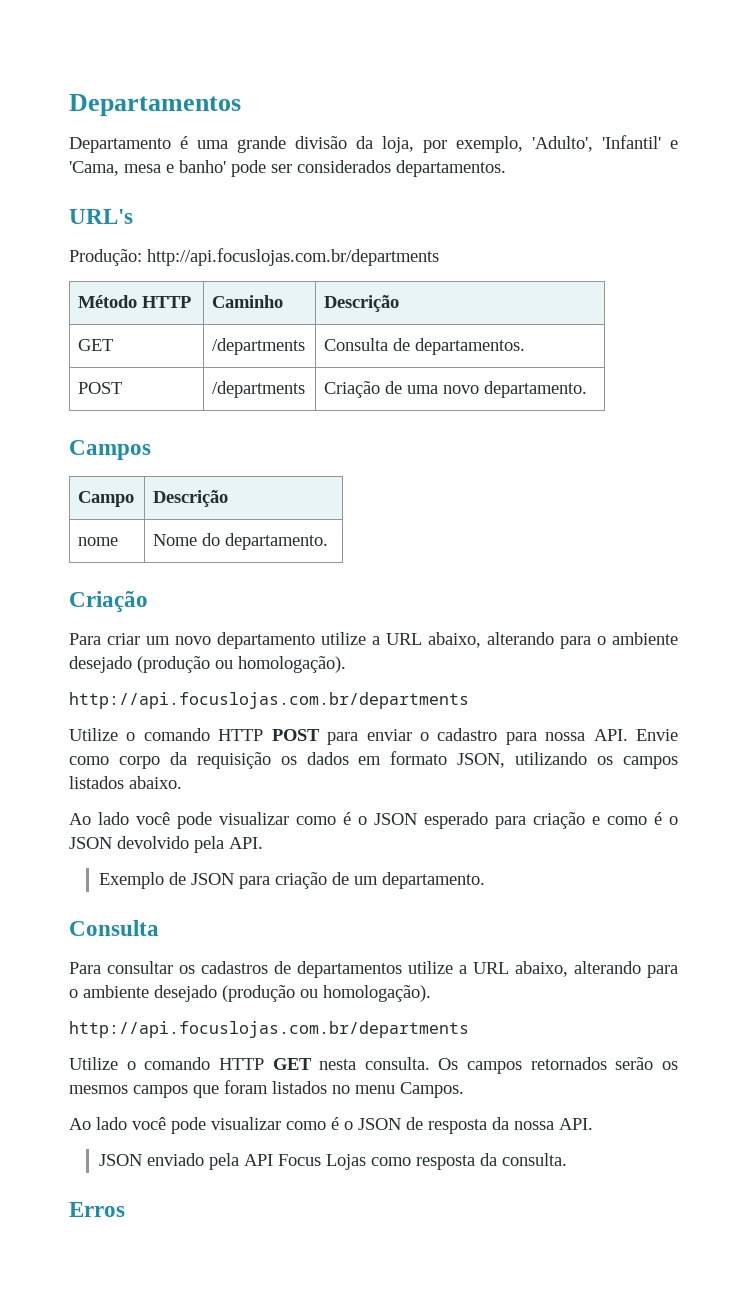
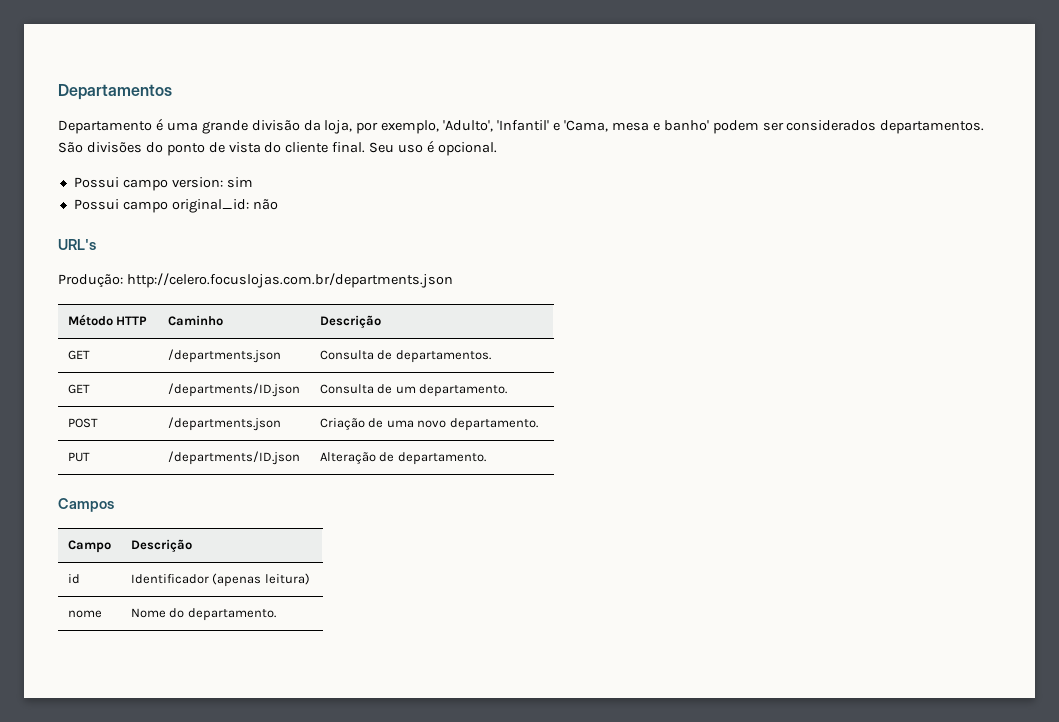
- Departamento é uma grande divisão da loja, por exemplo, 'Adulto', 'Infantil' e 'Cama, mesa e banho' pode ser considerados departamentos.
+ Departamento é uma grande divisão da loja, por exemplo, 'Adulto', 'Infantil' e 'Cama, mesa e banho' podem ser considerados departamentos. São divisões do ponto de vista do cliente final. Seu uso é opcional.
+ Possui campo version: sim
+ Possui campo original_id: não
- Produção: http://api.focuslojas.com.br/departments
+ Produção: http://celero.focuslojas.com.br/departments.json
- GET | /departments | Consulta de departamentos.
+ GET | /departments.json | Consulta de departamentos.
+ GET | /departments/ID.json | Consulta de um departamento.
- POST | /departments | Criação de uma novo departamento.
+ POST | /departments.json | Criação de uma novo departamento.
+ PUT | /departments/ID.json | Alteração de departamento.
+ id | Identificador (apenas leitura)
  nome | Nome do departamento.
- Criação
- Para criar um novo departamento utilize a URL abaixo, alterando para o ambiente desejado (produção ou homologação).
- http://api.focuslojas.com.br/departments
- Utilize o comando HTTP POST para enviar o cadastro para nossa API. Envie como corpo da requisição os dados em formato JSON, utilizando os campos listados abaixo.
- Ao lado você pode visualizar como é o JSON esperado para criação e como é o JSON devolvido pela API.
- Exemplo de JSON para criação de um departamento.
- Consulta
- Para consultar os cadastros de departamentos utilize a URL abaixo, alterando para o ambiente desejado (produção ou homologação).
- http://api.focuslojas.com.br/departments
- Utilize o comando HTTP GET nesta consulta. Os campos retornados serão os mesmos campos que foram listados no menu Campos.
- Ao lado você pode visualizar como é o JSON de resposta da nossa API.
- JSON enviado pela API Focus Lojas como resposta da consulta.
- Erros

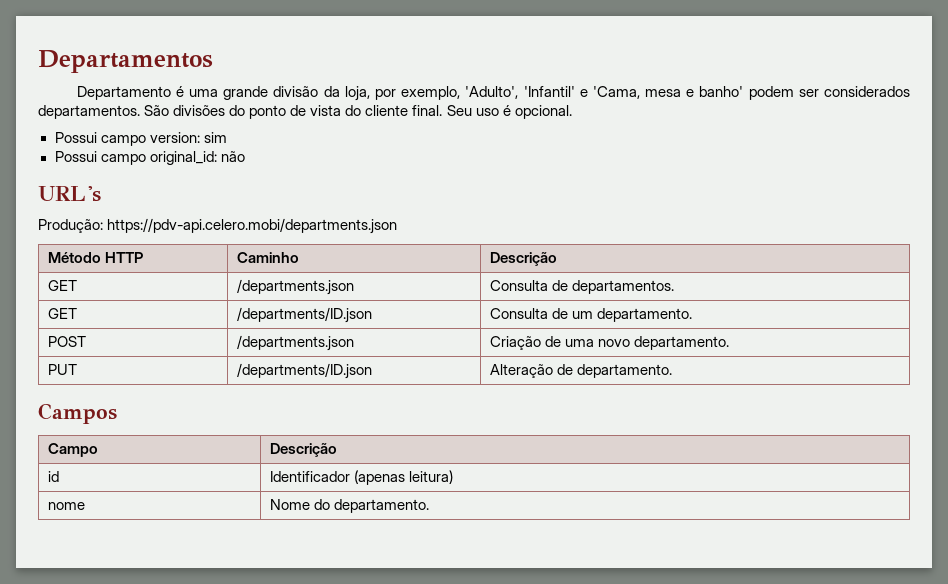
- Produção: http://celero.focuslojas.com.br/departments.json
+ Produção: https://pdv-api.celero.mobi/departments.json

